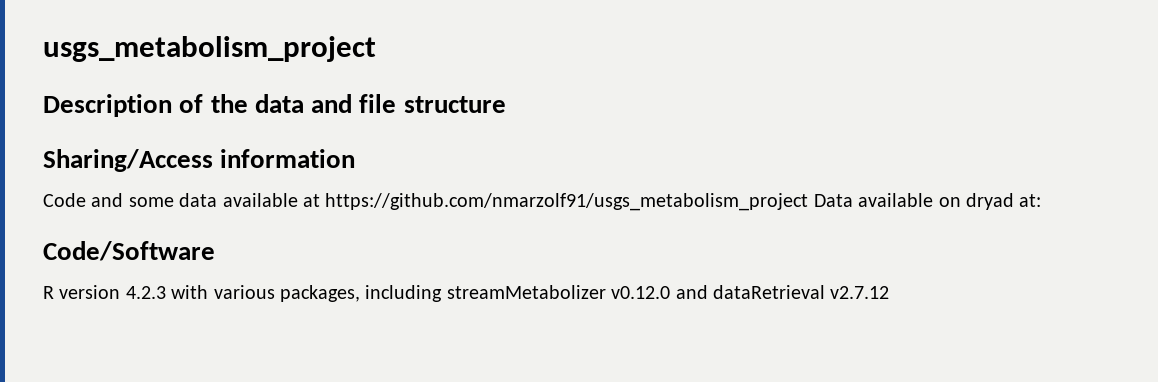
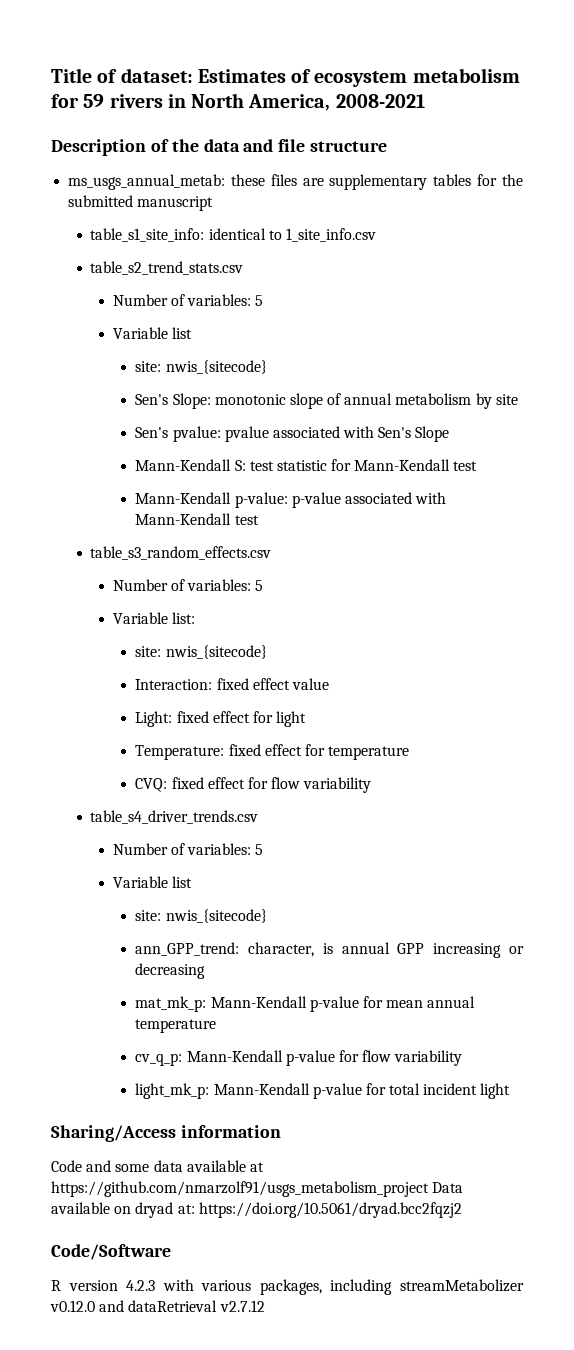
- usgs_metabolism_project
+ Title of dataset: Estimates of ecosystem metabolism for 59 rivers in North America, 2008-2021
+ ms_usgs_annual_metab: these files are supplementary tables for the submitted manuscript
+ table_s1_site_info: identical to 1_site_info.csv
+ table_s2_trend_stats.csv
+ Number of variables: 5
+ Variable list
+ site: nwis_{sitecode}
+ Sen's Slope: monotonic slope of annual metabolism by site
+ Sen's pvalue: pvalue associated with Sen's Slope
+ Mann-Kendall S: test statistic for Mann-Kendall test
+ Mann-Kendall p-value: p-value associated with Mann-Kendall test
+ table_s3_random_effects.csv
+ Number of variables: 5
+ Variable list:
+ site: nwis_{sitecode}
+ Interaction: fixed effect value
+ Light: fixed effect for light
+ Temperature: fixed effect for temperature
+ CVQ: fixed effect for flow variability
+ table_s4_driver_trends.csv
+ Number of variables: 5
+ Variable list
+ site: nwis_{sitecode}
+ ann_GPP_trend: character, is annual GPP increasing or decreasing
+ mat_mk_p: Mann-Kendall p-value for mean annual temperature
+ cv_q_p: Mann-Kendall p-value for flow variability
+ light_mk_p: Mann-Kendall p-value for total incident light
- Code and some data available at https://github.com/nmarzolf91/usgs_metabolism_project Data available on dryad at:
+ Code and some data available at https://github.com/nmarzolf91/usgs_metabolism_project Data available on dryad at: https://doi.org/10.5061/dryad.bcc2fqzj2

